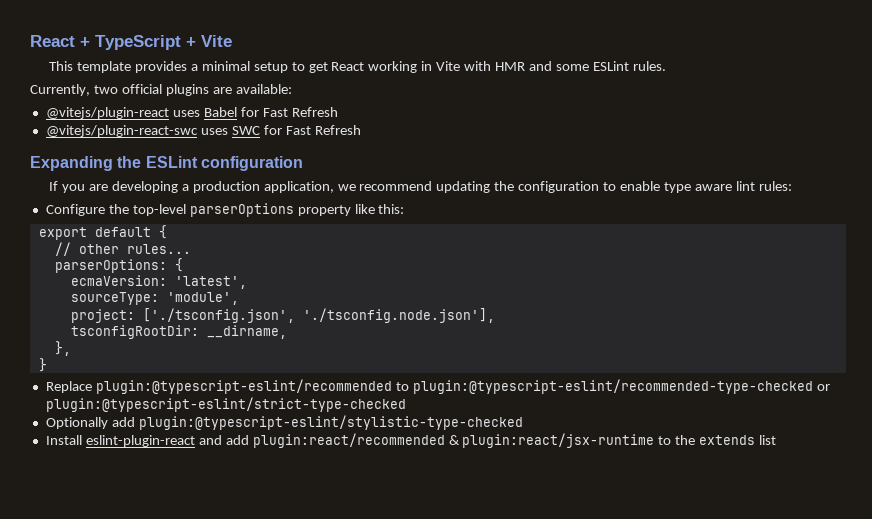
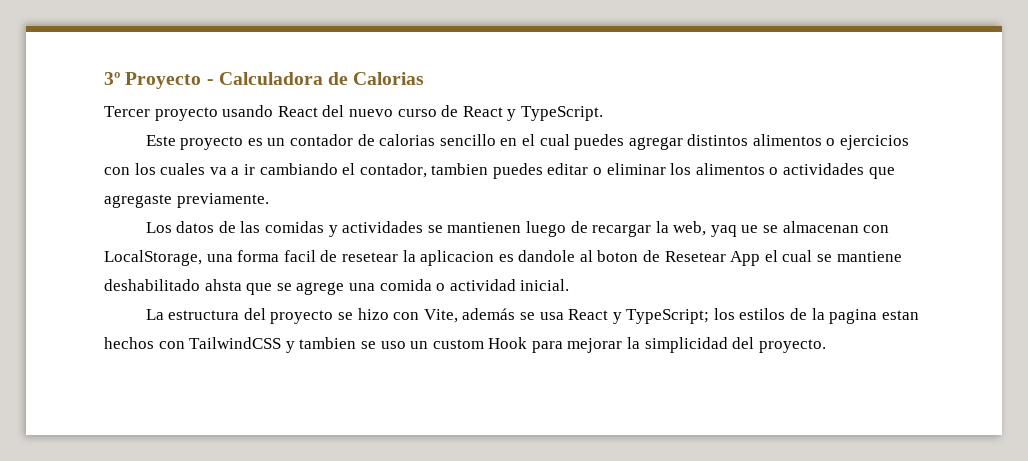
- React + TypeScript + Vite
- This template provides a minimal setup to get React working in Vite with HMR and some ESLint rules.
- Currently, two official plugins are available:
- @vitejs/plugin-react uses Babel for Fast Refresh
- @vitejs/plugin-react-swc uses SWC for Fast Refresh
- Expanding the ESLint configuration
- If you are developing a production application, we recommend updating the configuration to enable type aware lint rules:
- Configure the top-level parserOptions property like this:
- export default {
- // other rules...
- parserOptions: {
- ecmaVersion: 'latest',
- sourceType: 'module',
- project: ['./tsconfig.json', './tsconfig.node.json'],
- tsconfigRootDir: __dirname,
- },
- }
- Replace plugin:@typescript-eslint/recommended to plugin:@typescript-eslint/recommended-type-checked or plugin:@typescript-eslint/strict-type-checked
- Optionally add plugin:@typescript-eslint/stylistic-type-checked
- Install eslint-plugin-react and add plugin:react/recommended & plugin:react/jsx-runtime to the extends list
+ 3º Proyecto - Calculadora de Calorias
+ Tercer proyecto usando React del nuevo curso de React y TypeScript.
+ Este proyecto es un contador de calorias sencillo en el cual puedes agregar distintos alimentos o ejercicios con los cuales va a ir cambiando el contador, tambien puedes editar o eliminar los alimentos o actividades que agregaste previamente.
+ Los datos de las comidas y actividades se mantienen luego de recargar la web, yaq ue se almacenan con LocalStorage, una forma facil de resetear la aplicacion es dandole al boton de Resetear App el cual se mantiene deshabilitado ahsta que se agrege una comida o actividad inicial.
+ La estructura del proyecto se hizo con Vite, además se usa React y TypeScript; los estilos de la pagina estan hechos con TailwindCSS y tambien se uso un custom Hook para mejorar la simplicidad del proyecto.

